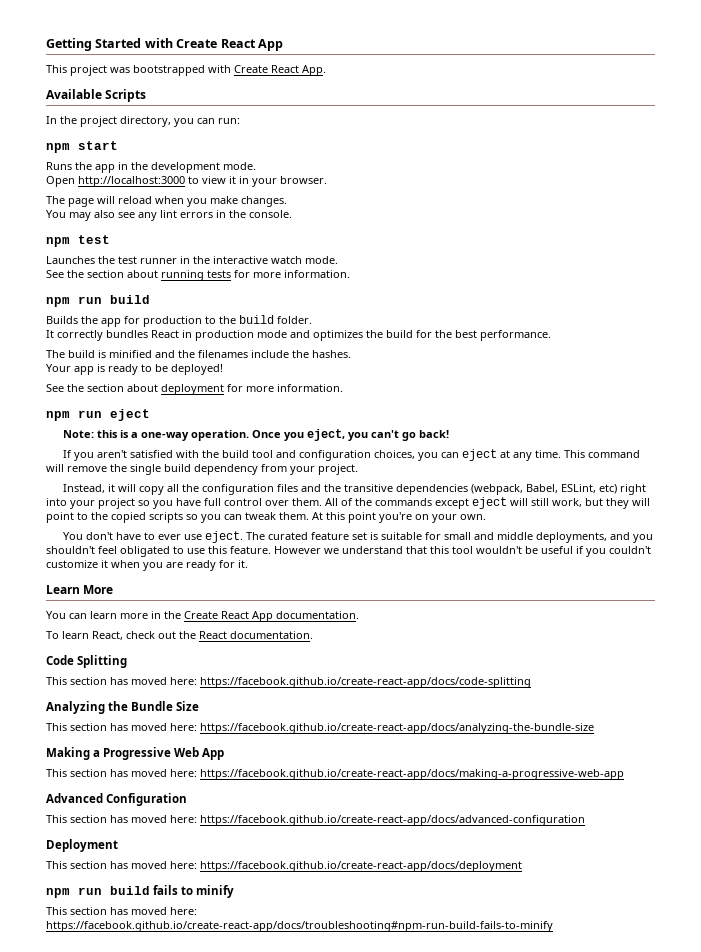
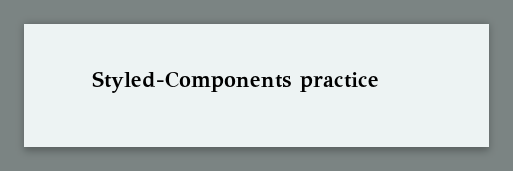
- Getting Started with Create React App
- This project was bootstrapped with Create React App.
- Available Scripts
- In the project directory, you can run:
- npm start
- Runs the app in the development mode.
- Open http://localhost:3000 to view it in your browser.
- The page will reload when you make changes.
- You may also see any lint errors in the console.
- npm test
- Launches the test runner in the interactive watch mode.
- See the section about running tests for more information.
- npm run build
- Builds the app for production to the build folder.
- It correctly bundles React in production mode and optimizes the build for the best performance.
- The build is minified and the filenames include the hashes.
- Your app is ready to be deployed!
- See the section about deployment for more information.
- npm run eject
- Note: this is a one-way operation. Once you eject, you can't go back!
- If you aren't satisfied with the build tool and configuration choices, you can eject at any time. This command will remove the single build dependency from your project.
- Instead, it will copy all the configuration files and the transitive dependencies (webpack, Babel, ESLint, etc) right into your project so you have full control over them. All of the commands except eject will still work, but they will point to the copied scripts so you can tweak them. At this point you're on your own.
- You don't have to ever use eject. The curated feature set is suitable for small and middle deployments, and you shouldn't feel obligated to use this feature. However we understand that this tool wouldn't be useful if you couldn't customize it when you are ready for it.
- Learn More
- You can learn more in the Create React App documentation.
- To learn React, check out the React documentation.
- Code Splitting
- This section has moved here: https://facebook.github.io/create-react-app/docs/code-splitting
- Analyzing the Bundle Size
- This section has moved here: https://facebook.github.io/create-react-app/docs/analyzing-the-bundle-size
- Making a Progressive Web App
- This section has moved here: https://facebook.github.io/create-react-app/docs/making-a-progressive-web-app
- Advanced Configuration
- This section has moved here: https://facebook.github.io/create-react-app/docs/advanced-configuration
- Deployment
- This section has moved here: https://facebook.github.io/create-react-app/docs/deployment
- npm run build fails to minify
- This section has moved here: https://facebook.github.io/create-react-app/docs/troubleshooting#npm-run-build-fails-to-minify
+ Styled-Components practice

